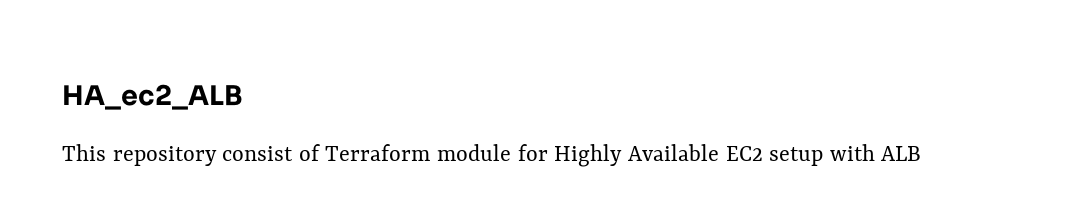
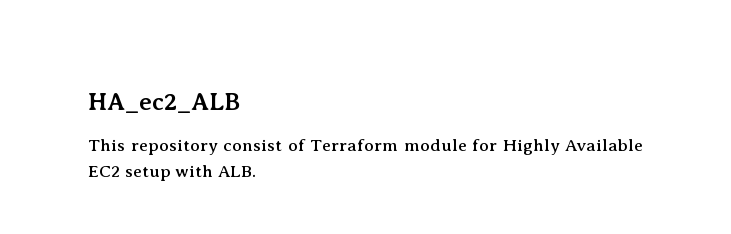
- This repository consist of Terraform module for Highly Available EC2 setup with ALB
+ This repository consist of Terraform module for Highly Available EC2 setup with ALB.

